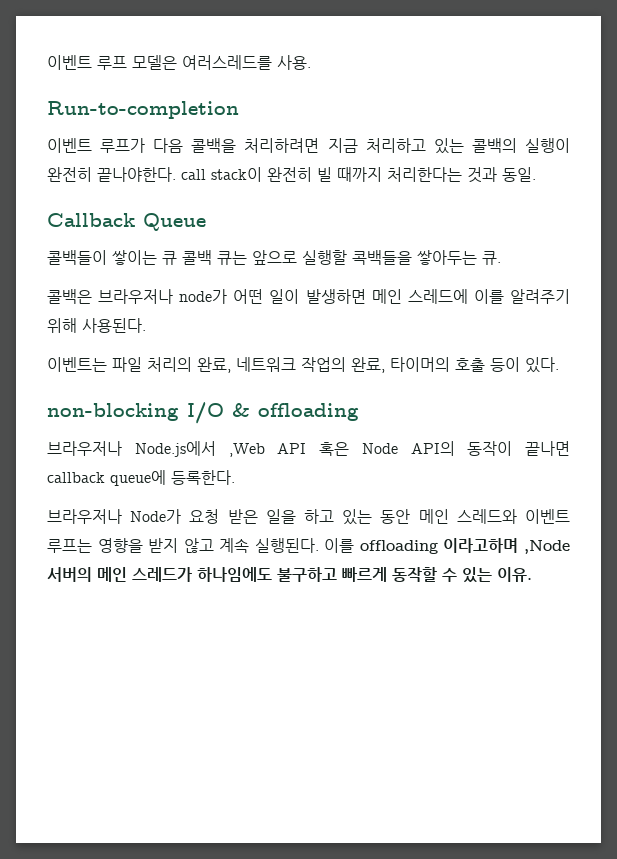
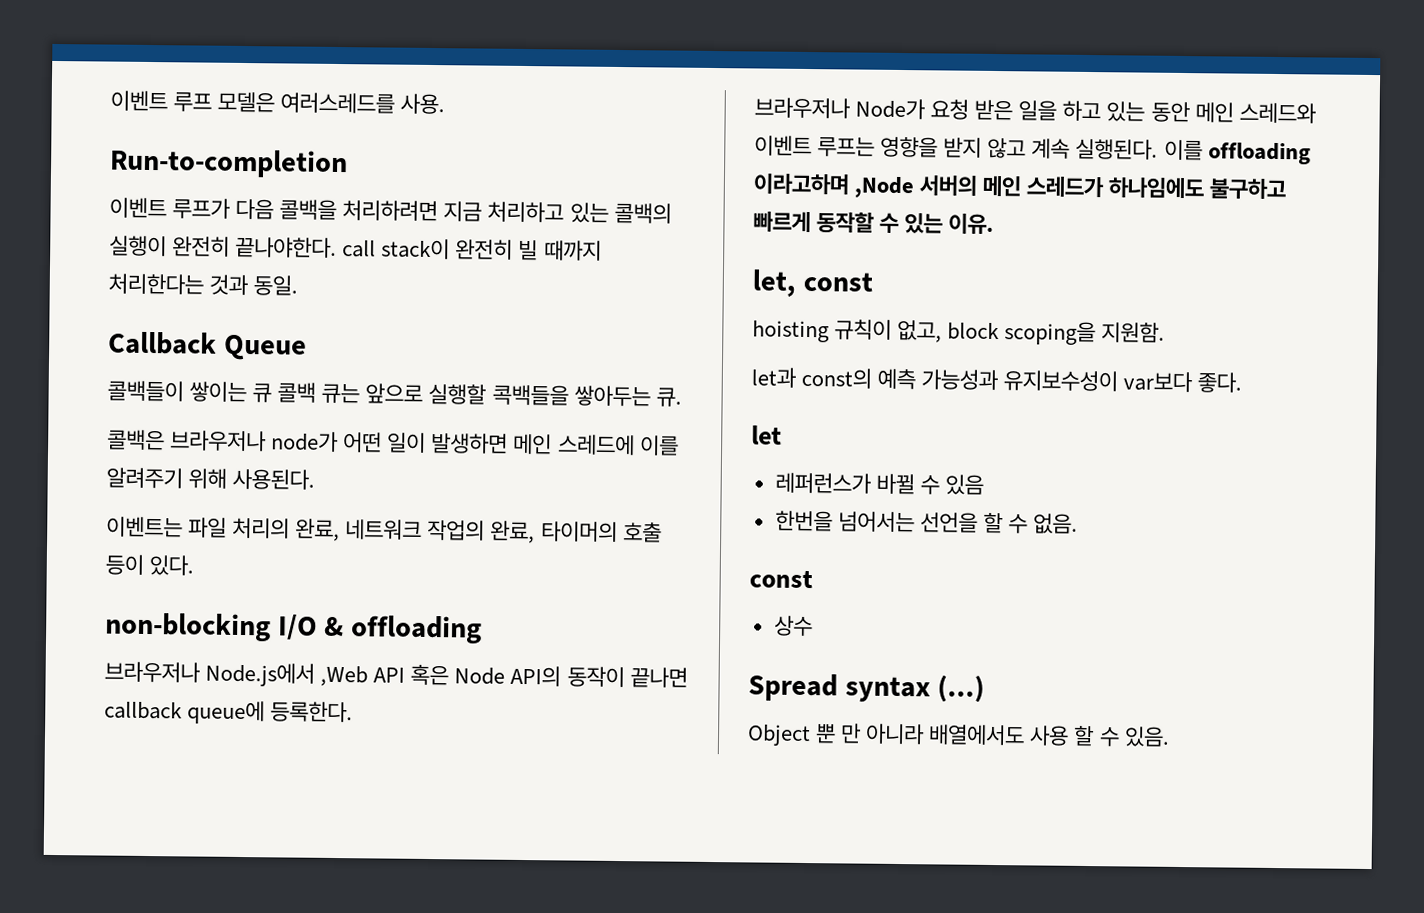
+ let, const
+ hoisting 규칙이 없고, block scoping을 지원함.
+ let과 const의 예측 가능성과 유지보수성이 var보다 좋다.
+ let
+ 레퍼런스가 바뀔 수 있음
+ 한번을 넘어서는 선언을 할 수 없음.
+ const
+ 상수
+ Spread syntax (...)
+ Object 뿐 만 아니라 배열에서도 사용 할 수 있음.

